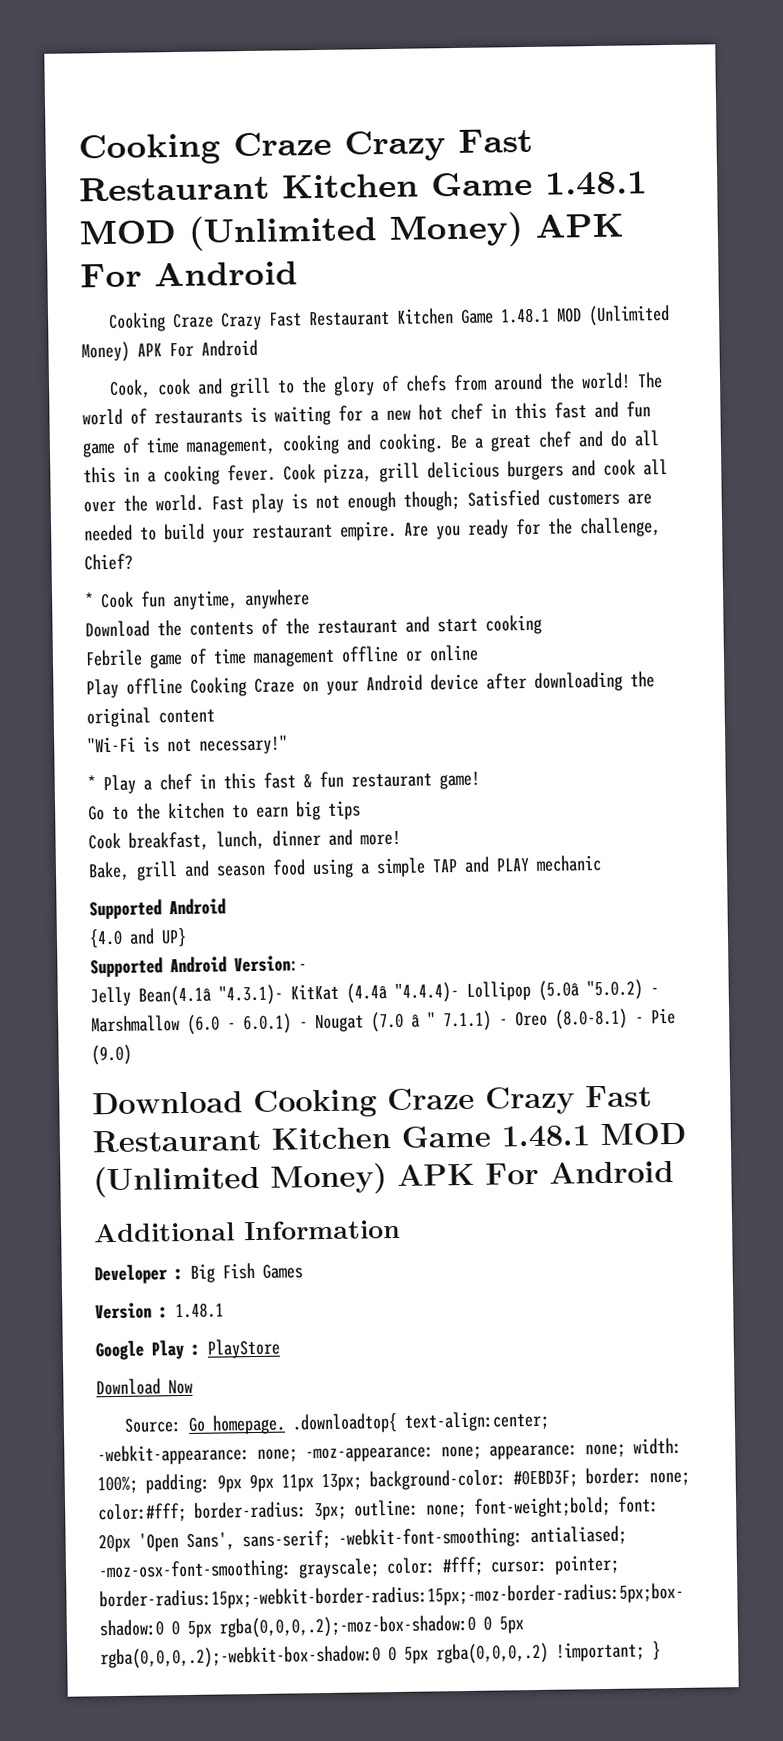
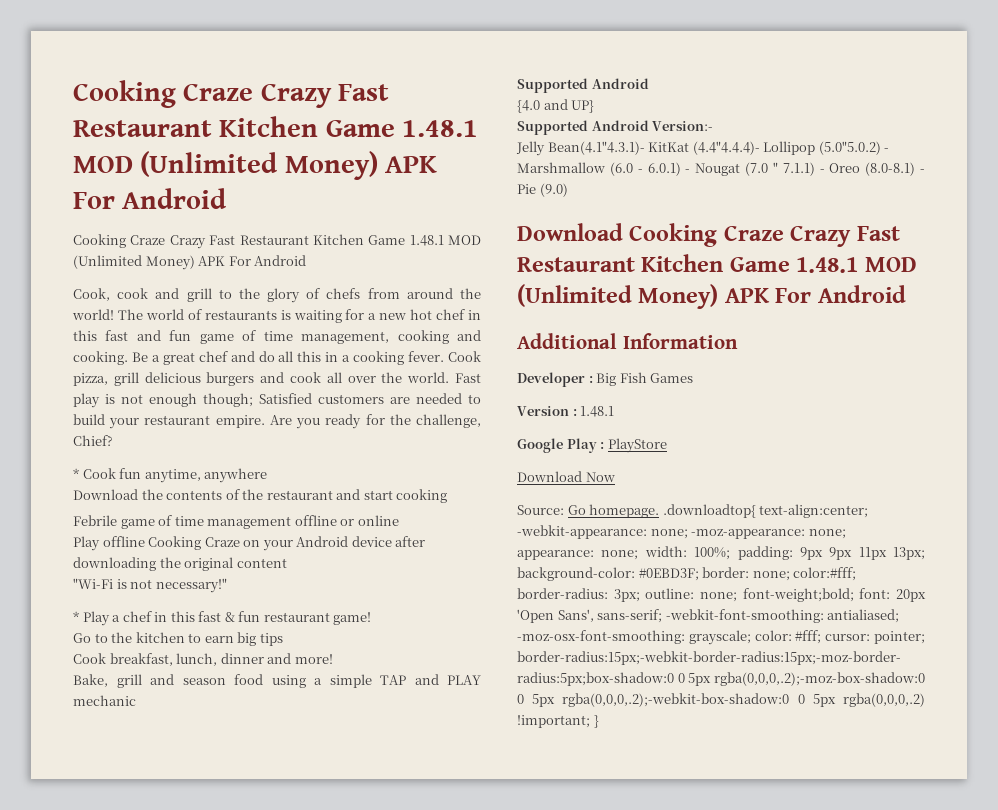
- Jelly Bean(4.1â "4.3.1)- KitKat (4.4â "4.4.4)- Lollipop (5.0â "5.0.2) - Marshmallow (6.0 - 6.0.1) - Nougat (7.0 â " 7.1.1) - Oreo (8.0-8.1) - Pie (9.0)
+ Jelly Bean(4.1"4.3.1)- KitKat (4.4"4.4.4)- Lollipop (5.0"5.0.2) - Marshmallow (6.0 - 6.0.1) - Nougat (7.0 " 7.1.1) - Oreo (8.0-8.1) - Pie (9.0)

